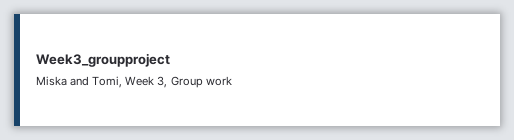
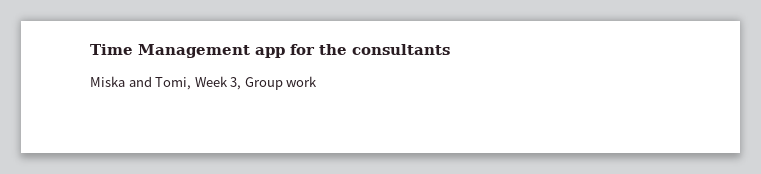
- Week3_groupproject
+ Time Management app for the consultants

